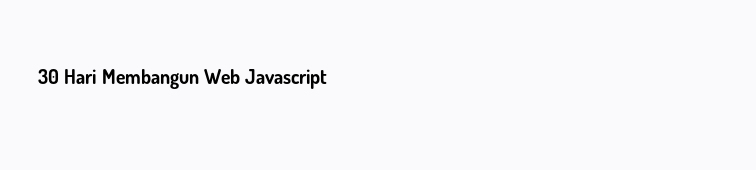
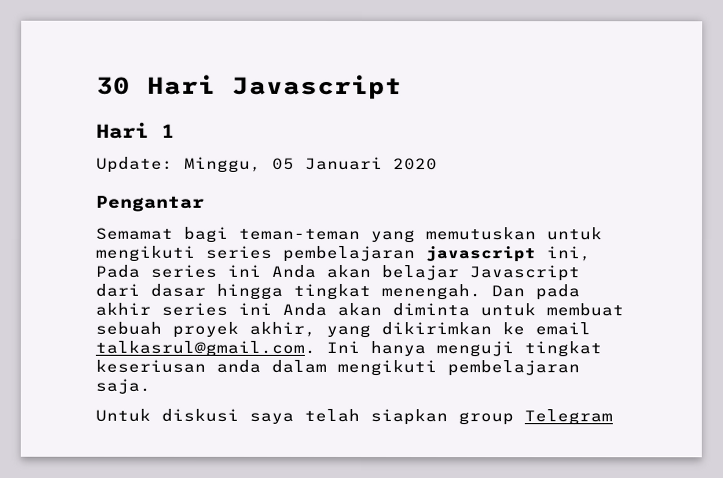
- 30 Hari Membangun Web Javascript
+ 30 Hari Javascript
+ Hari 1
+ Update: Minggu, 05 Januari 2020
+ Pengantar
+ Semamat bagi teman-teman yang memutuskan untuk mengikuti series pembelajaran javascript ini, Pada series ini Anda akan belajar Javascript dari dasar hingga tingkat menengah. Dan pada akhir series ini Anda akan diminta untuk membuat sebuah proyek akhir, yang dikirimkan ke email talkasrul@gmail.com. Ini hanya menguji tingkat keseriusan anda dalam mengikuti pembelajaran saja.
+ Untuk diskusi saya telah siapkan group Telegram

